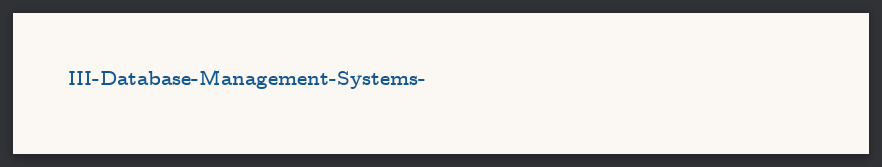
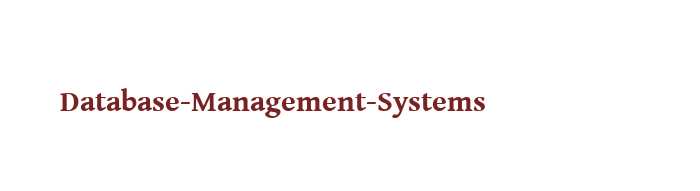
- III-Database-Management-Systems-
+ Database-Management-Systems

